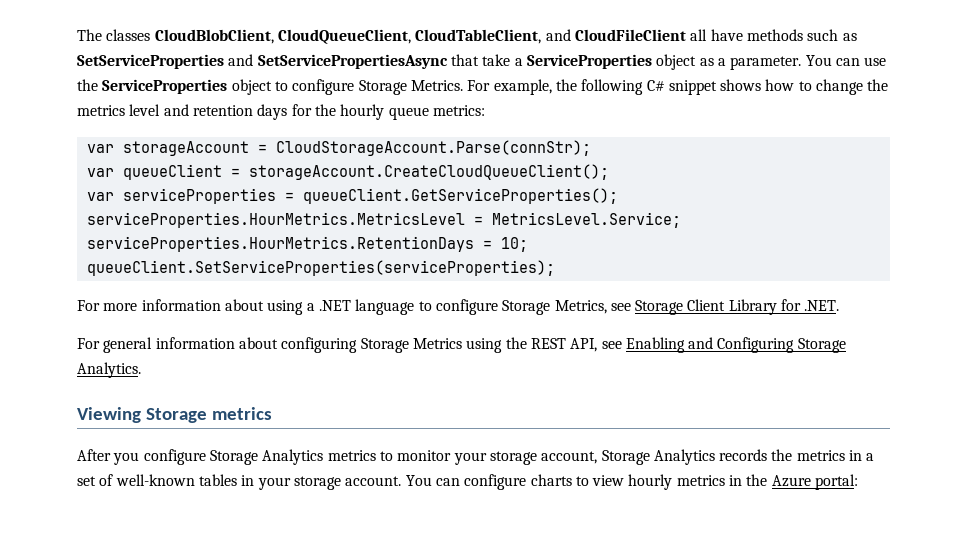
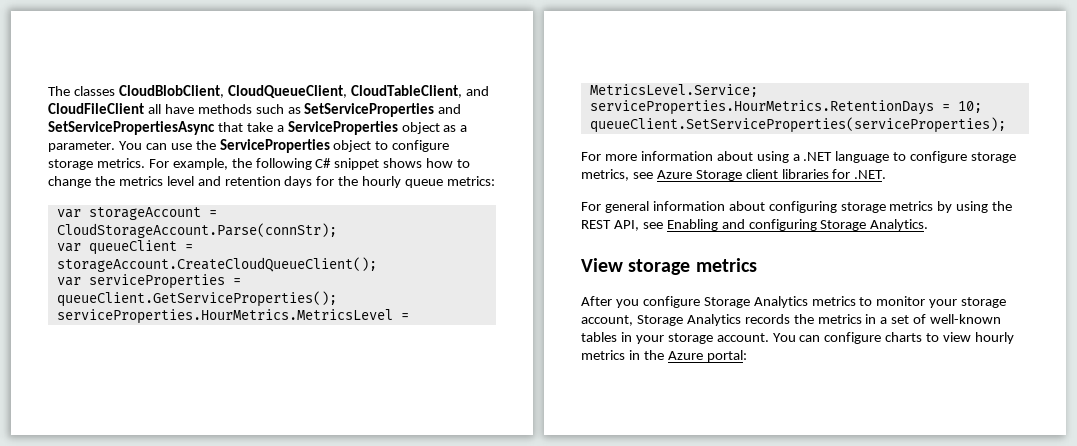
- You can use the ServiceProperties object to configure Storage Metrics.
+ You can use the ServiceProperties object to configure storage metrics.
- For more information about using a .NET language to configure Storage Metrics, see Storage Client Library for .NET.
+ For more information about using a .NET language to configure storage metrics, see Azure Storage client libraries for .NET.
- For general information about configuring Storage Metrics using the REST API, see Enabling and Configuring Storage Analytics.
+ For general information about configuring storage metrics by using the REST API, see Enabling and configuring Storage Analytics.
- Viewing Storage metrics
+ View storage metrics

